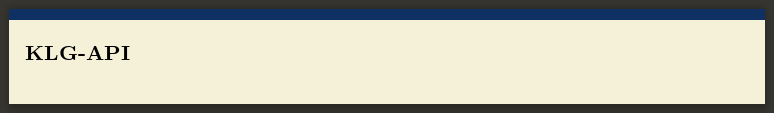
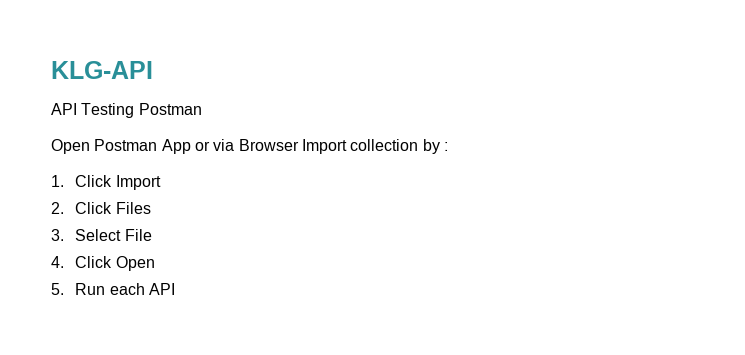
+ API Testing Postman
+ Open Postman App or via Browser Import collection by :
+ 1. Click Import
+ 2. Click Files
+ 3. Select File
+ 4. Click Open
+ 5. Run each API

